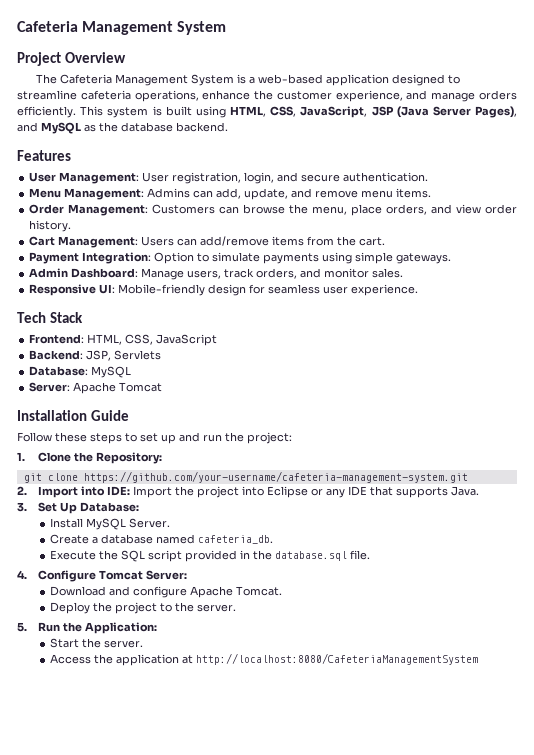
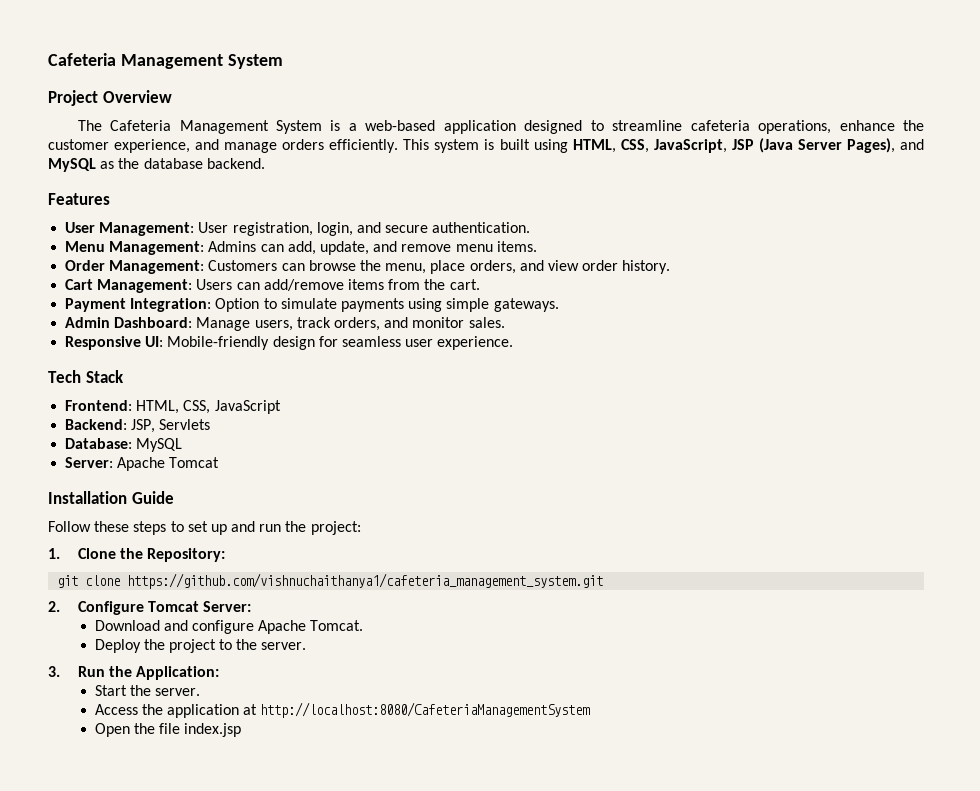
- git clone https://github.com/your-username/cafeteria-management-system.git
- 2. Import into IDE: Import the project into Eclipse or any IDE that supports Java.
- 3. Set Up Database:
- Install MySQL Server.
- Create a database named cafeteria_db.
- Execute the SQL script provided in the database.sql file.
- 4. Configure Tomcat Server:
+ git clone https://github.com/vishnuchaithanya1/cafeteria_management_system.git
+ 2. Configure Tomcat Server:
- 5. Run the Application:
+ 3. Run the Application:
+ Open the file index.jsp

